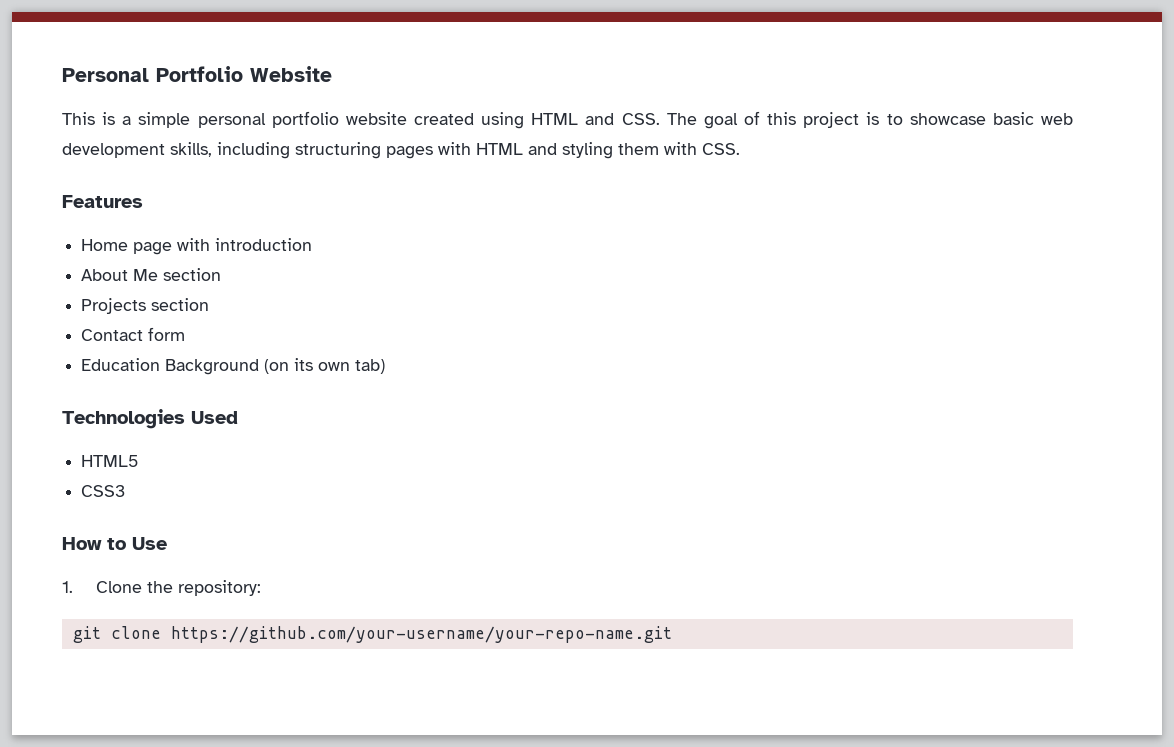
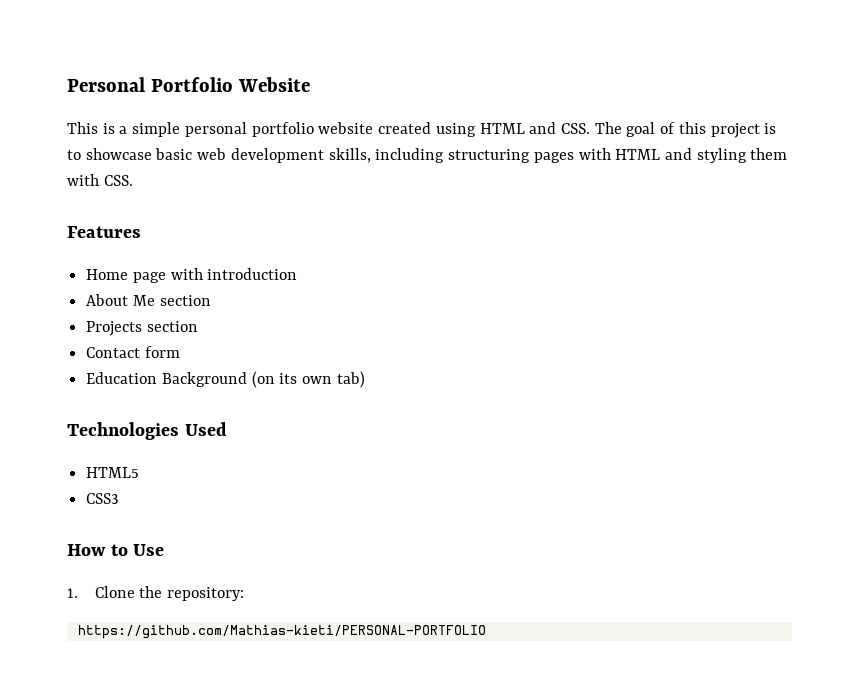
- git clone https://github.com/your-username/your-repo-name.git
+ https://github.com/Mathias-kieti/PERSONAL-PORTFOLIO

